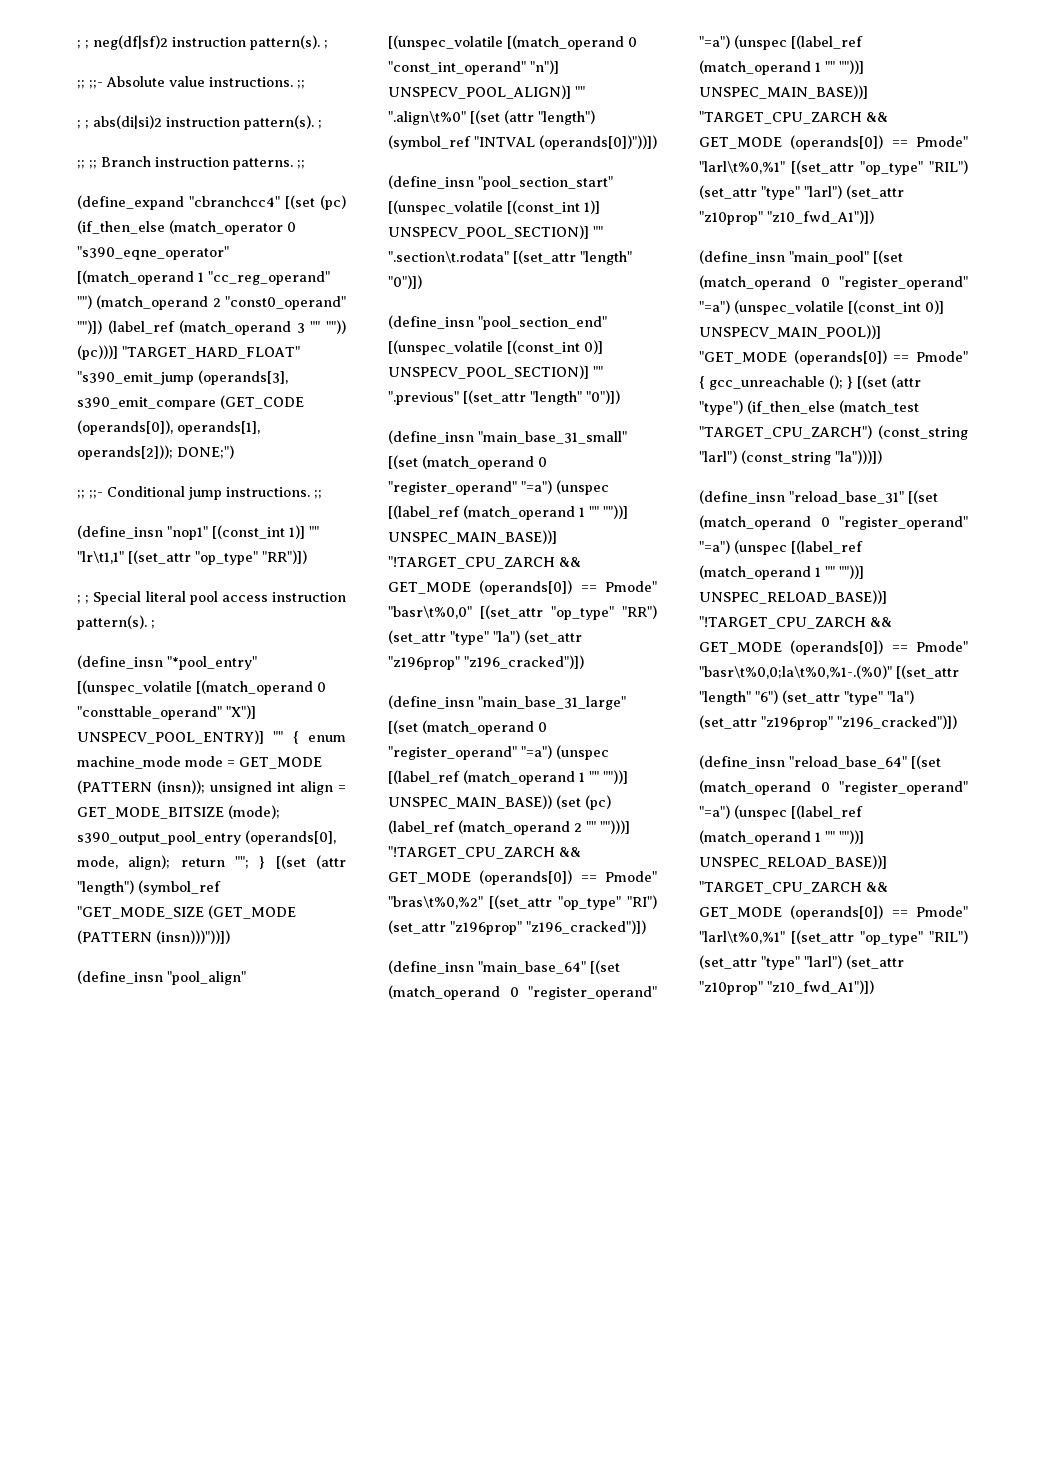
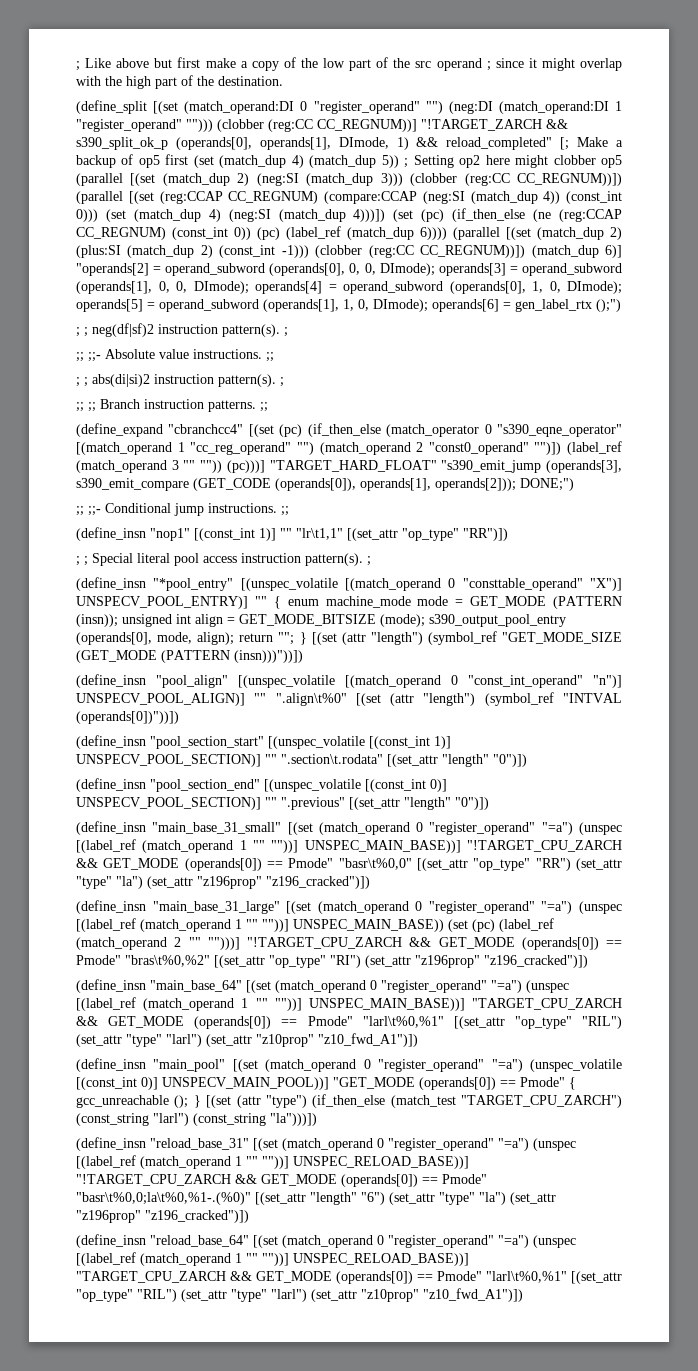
+ ; Like above but first make a copy of the low part of the src operand ; since it might overlap with the high part of the destination.
+ (define_split [(set (match_operand:DI 0 "register_operand" "") (neg:DI (match_operand:DI 1 "register_operand" ""))) (clobber (reg:CC CC_REGNUM))] "!TARGET_ZARCH && s390_split_ok_p (operands[0], operands[1], DImode, 1) && reload_completed" [; Make a backup of op5 first (set (match_dup 4) (match_dup 5)) ; Setting op2 here might clobber op5 (parallel [(set (match_dup 2) (neg:SI (match_dup 3))) (clobber (reg:CC CC_REGNUM))]) (parallel [(set (reg:CCAP CC_REGNUM) (compare:CCAP (neg:SI (match_dup 4)) (const_int 0))) (set (match_dup 4) (neg:SI (match_dup 4)))]) (set (pc) (if_then_else (ne (reg:CCAP CC_REGNUM) (const_int 0)) (pc) (label_ref (match_dup 6)))) (parallel [(set (match_dup 2) (plus:SI (match_dup 2) (const_int -1))) (clobber (reg:CC CC_REGNUM))]) (match_dup 6)] "operands[2] = operand_subword (operands[0], 0, 0, DImode); operands[3] = operand_subword (operands[1], 0, 0, DImode); operands[4] = operand_subword (operands[0], 1, 0, DImode); operands[5] = operand_subword (operands[1], 1, 0, DImode); operands[6] = gen_label_rtx ();")

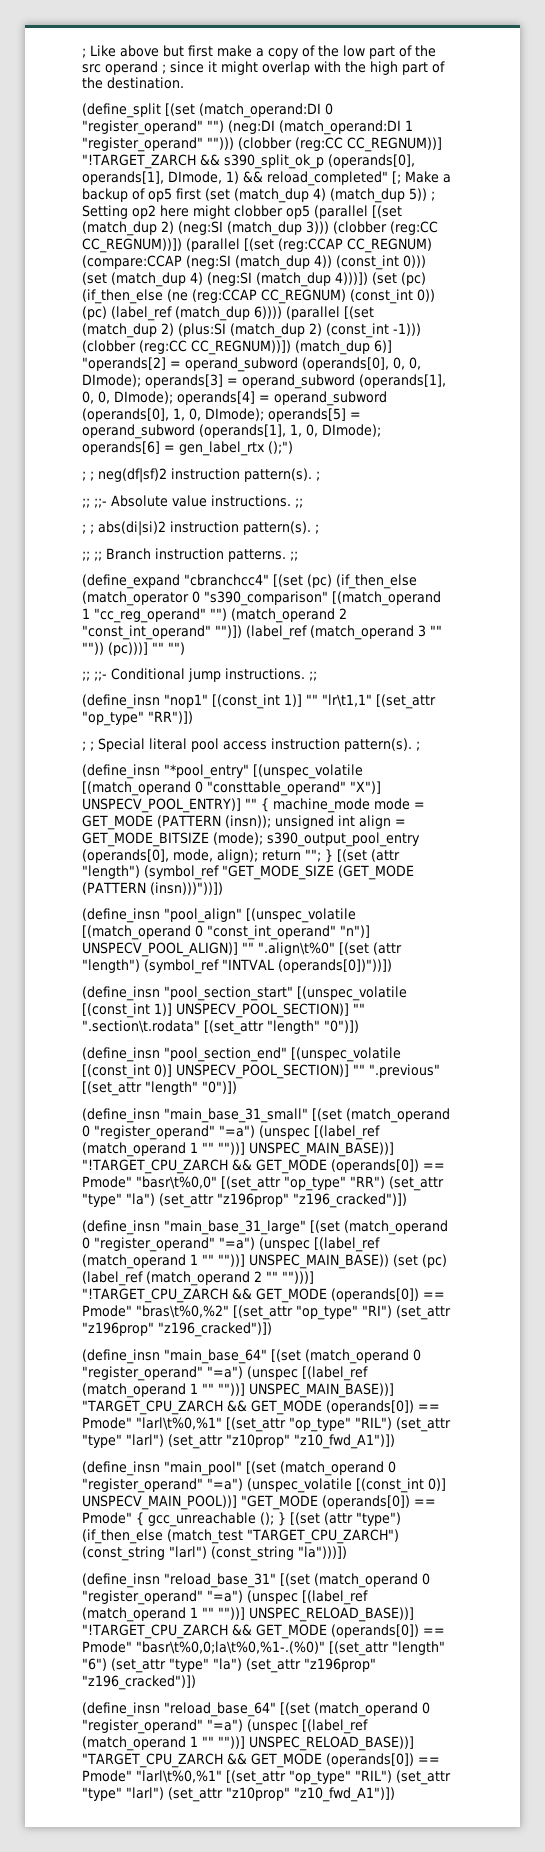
- (define_expand "cbranchcc4" [(set (pc) (if_then_else (match_operator 0 "s390_eqne_operator" [(match_operand 1 "cc_reg_operand" "") (match_operand 2 "const0_operand" "")]) (label_ref (match_operand 3 "" "")) (pc)))] "TARGET_HARD_FLOAT" "s390_emit_jump (operands[3], s390_emit_compare (GET_CODE (operands[0]), operands[1], operands[2])); DONE;")
+ (define_expand "cbranchcc4" [(set (pc) (if_then_else (match_operator 0 "s390_comparison" [(match_operand 1 "cc_reg_operand" "") (match_operand 2 "const_int_operand" "")]) (label_ref (match_operand 3 "" "")) (pc)))] "" "")
- (define_insn "*pool_entry" [(unspec_volatile [(match_operand 0 "consttable_operand" "X")] UNSPECV_POOL_ENTRY)] "" { enum machine_mode mode = GET_MODE (PATTERN (insn)); unsigned int align = GET_MODE_BITSIZE (mode); s390_output_pool_entry (operands[0], mode, align); return ""; } [(set (attr "length") (symbol_ref "GET_MODE_SIZE (GET_MODE (PATTERN (insn)))"))])
+ (define_insn "*pool_entry" [(unspec_volatile [(match_operand 0 "consttable_operand" "X")] UNSPECV_POOL_ENTRY)] "" { machine_mode mode = GET_MODE (PATTERN (insn)); unsigned int align = GET_MODE_BITSIZE (mode); s390_output_pool_entry (operands[0], mode, align); return ""; } [(set (attr "length") (symbol_ref "GET_MODE_SIZE (GET_MODE (PATTERN (insn)))"))])

